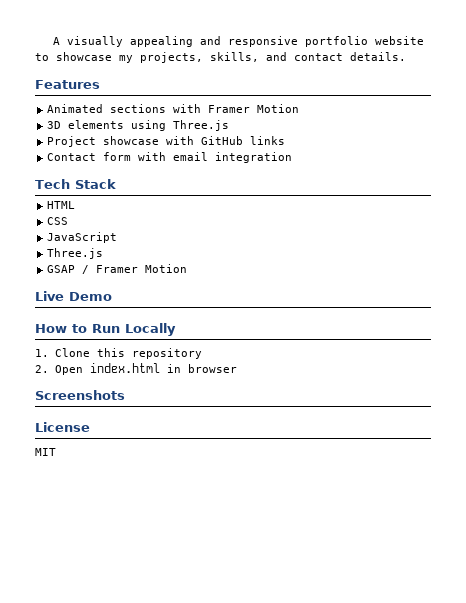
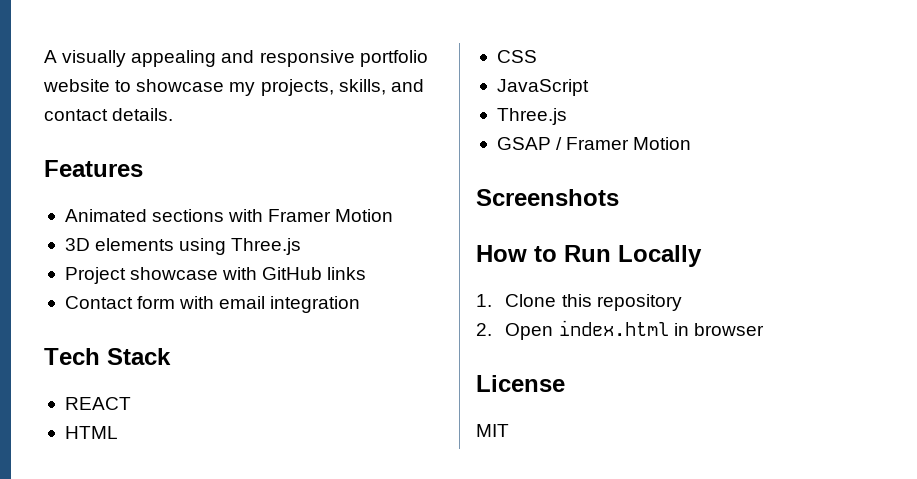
+ REACT
- Live Demo
+ Screenshots
- Screenshots

